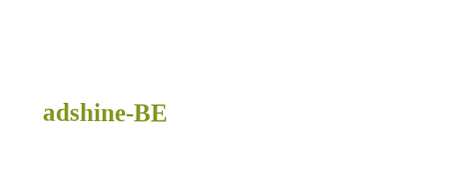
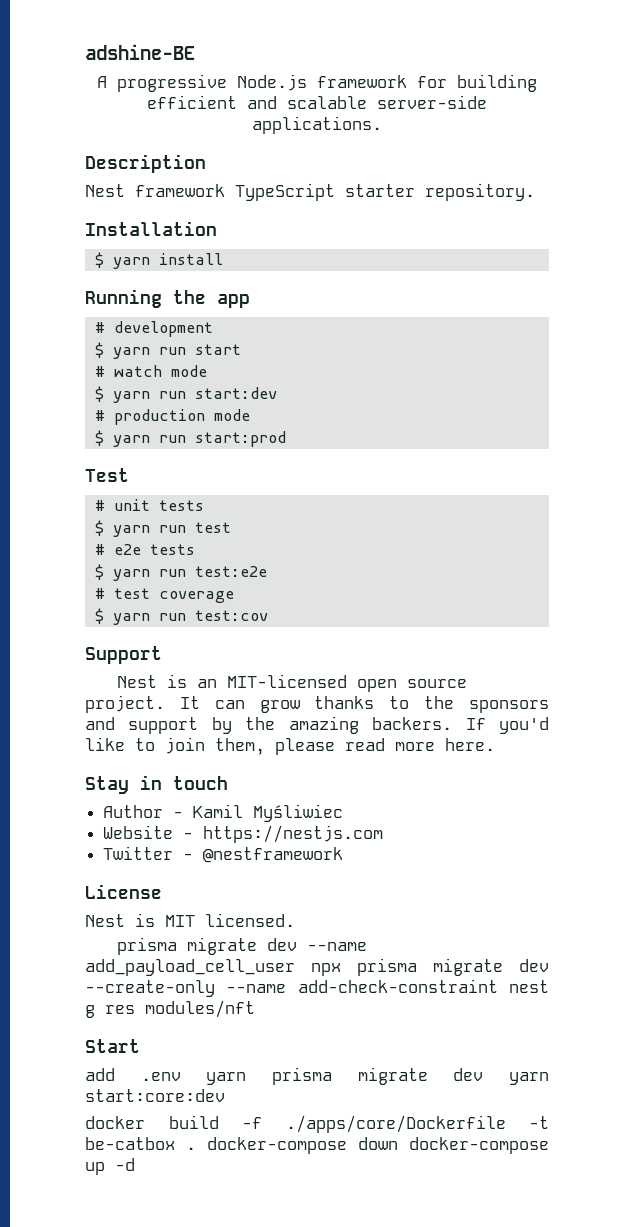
+ A progressive Node.js framework for building efficient and scalable server-side applications.
+ Description
+ Nest framework TypeScript starter repository.
+ Installation
+ $ yarn install
+ Running the app
+ # development
+ $ yarn run start
+ # watch mode
+ $ yarn run start:dev
+ # production mode
+ $ yarn run start:prod
+ Test
+ # unit tests
+ $ yarn run test
+ # e2e tests
+ $ yarn run test:e2e
+ # test coverage
+ $ yarn run test:cov
+ Support
+ Nest is an MIT-licensed open source project. It can grow thanks to the sponsors and support by the amazing backers. If you'd like to join them, please read more here.
+ Stay in touch
+ Author - Kamil Myśliwiec
+ Website - https://nestjs.com
+ Twitter - @nestframework
+ License
+ Nest is MIT licensed.
+ prisma migrate dev --name add_payload_cell_user npx prisma migrate dev --create-only --name add-check-constraint nest g res modules/nft
+ Start
+ add .env yarn prisma migrate dev yarn start:core:dev
+ docker build -f ./apps/core/Dockerfile -t be-catbox . docker-compose down docker-compose up -d

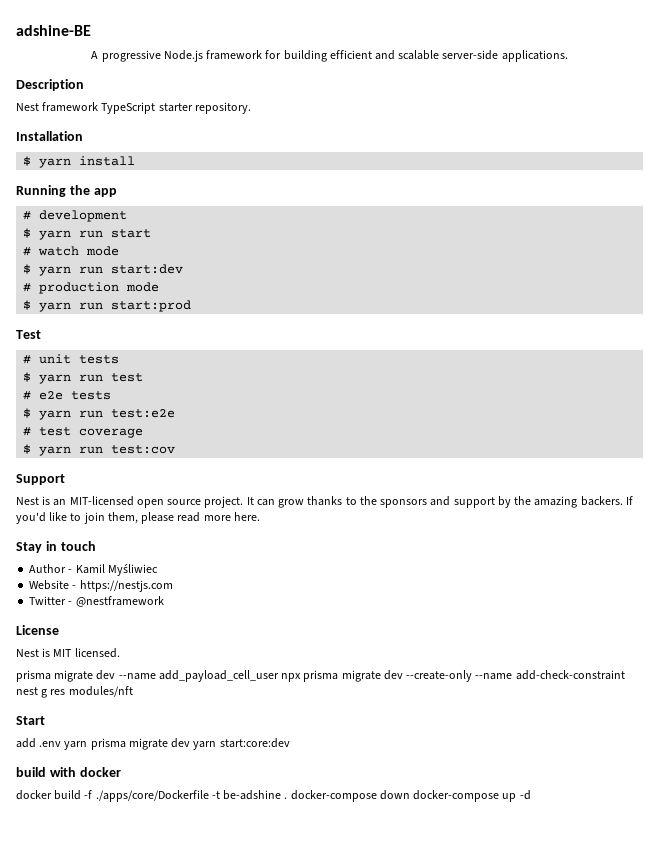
+ build with docker
- docker build -f ./apps/core/Dockerfile -t be-catbox . docker-compose down docker-compose up -d
+ docker build -f ./apps/core/Dockerfile -t be-adshine . docker-compose down docker-compose up -d

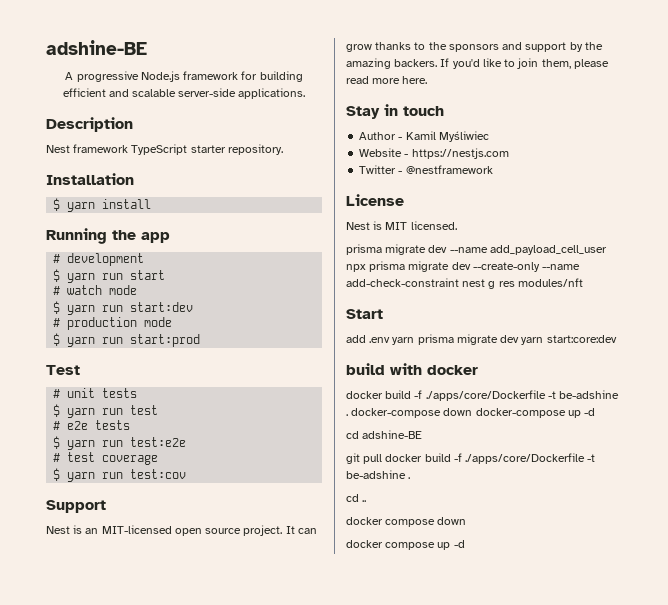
+ cd adshine-BE
+ git pull docker build -f ./apps/core/Dockerfile -t be-adshine .
+ cd ..
+ docker compose down
+ docker compose up -d

